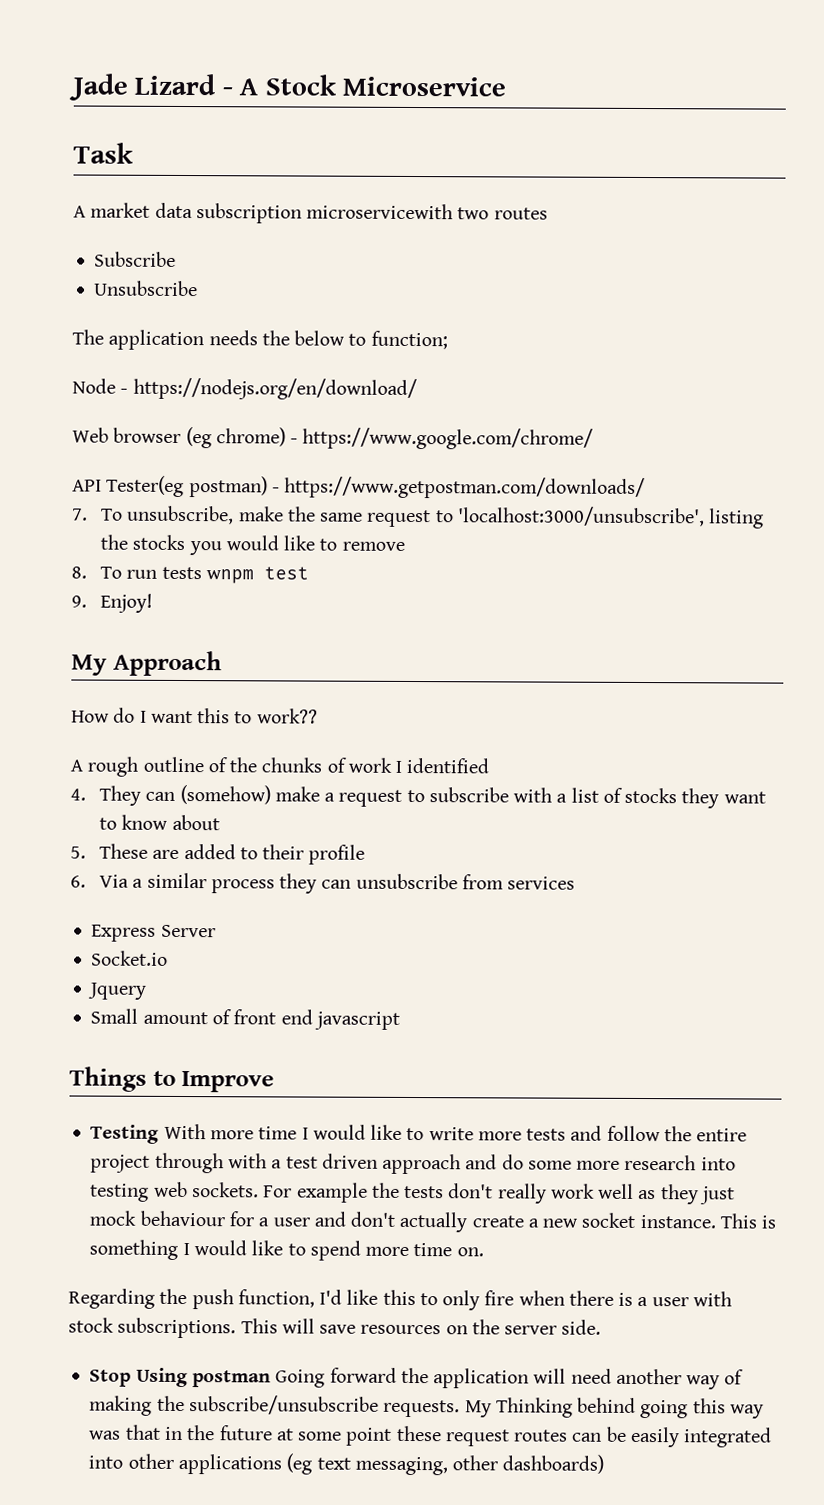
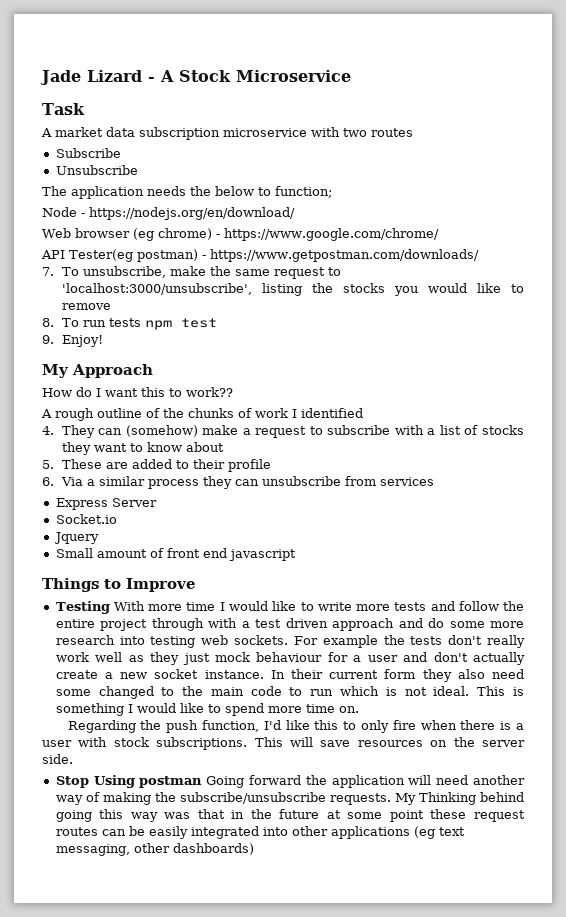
- A market data subscription microservicewith two routes
+ A market data subscription microservice with two routes
- 8. To run tests wnpm test
+ 8. To run tests npm test
+ In their current form they also need some changed to the main code to run which is not ideal.

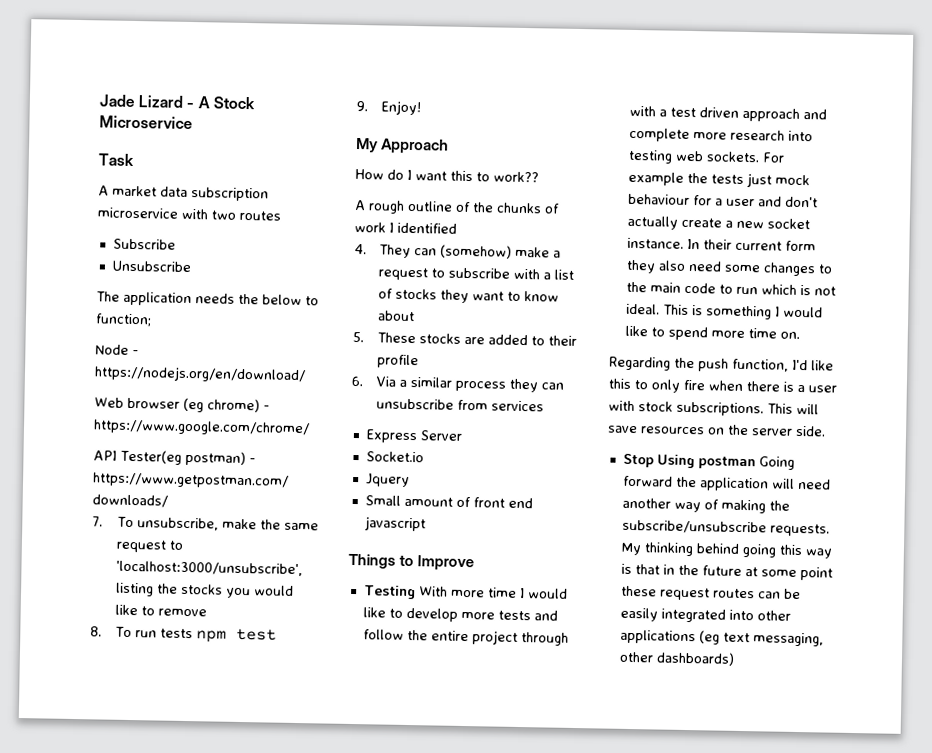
- 5. These are added to their profile
+ 5. These stocks are added to their profile
- Testing With more time I would like to write more tests and follow the entire project through with a test driven approach and do some more research into testing web sockets.
+ Testing With more time I would like to develop more tests and follow the entire project through with a test driven approach and complete more research into testing web sockets.
- For example the tests don't really work well as they just mock behaviour for a user and don't actually create a new socket instance.
+ For example the tests just mock behaviour for a user and don't actually create a new socket instance.
- In their current form they also need some changed to the main code to run which is not ideal.
+ In their current form they also need some changes to the main code to run which is not ideal.
- My Thinking behind going this way was that in the future at some point these request routes can be easily integrated into other applications (eg text messaging, other dashboards)
+ My thinking behind going this way is that in the future at some point these request routes can be easily integrated into other applications (eg text messaging, other dashboards)

